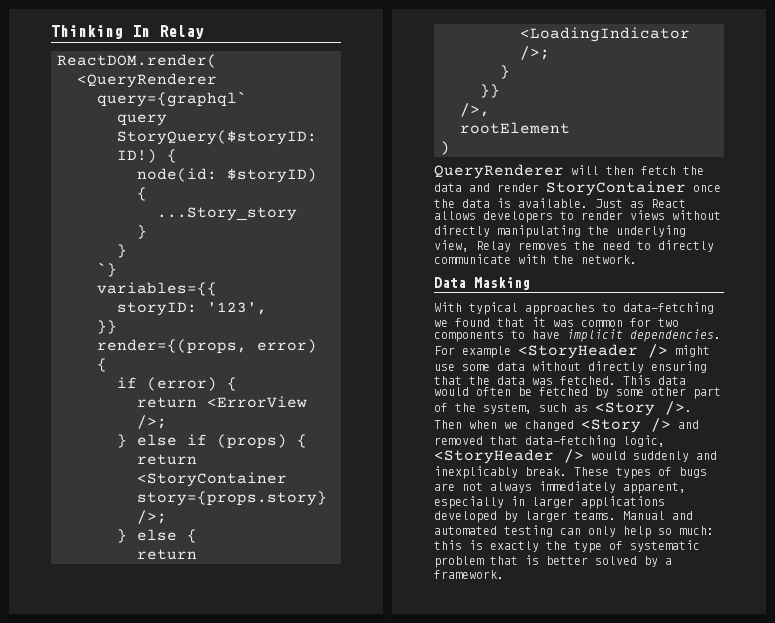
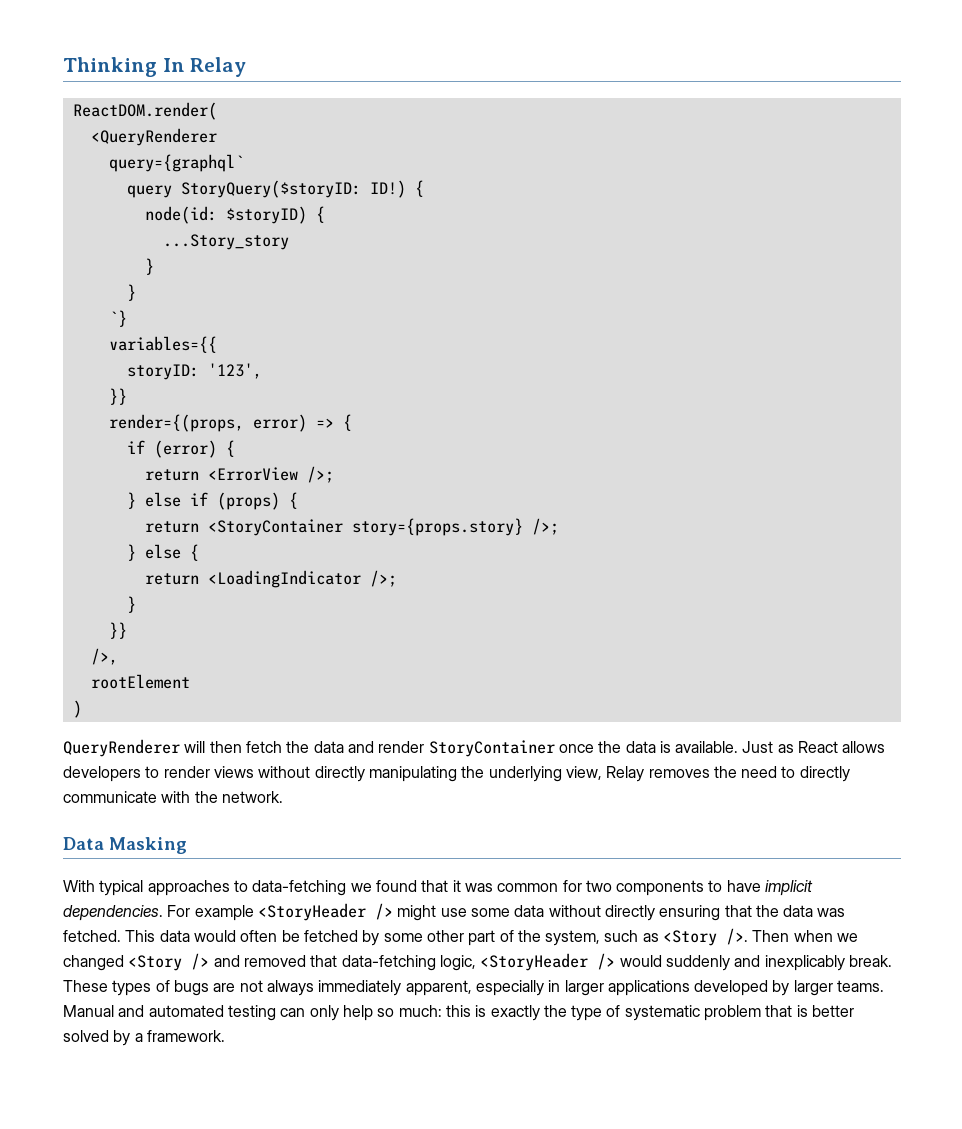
- render={(props, error) {
+ render={(props, error) => {

